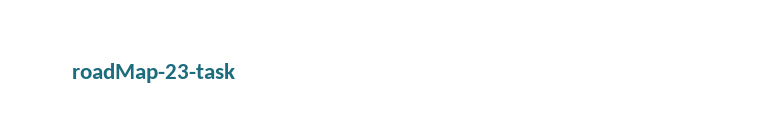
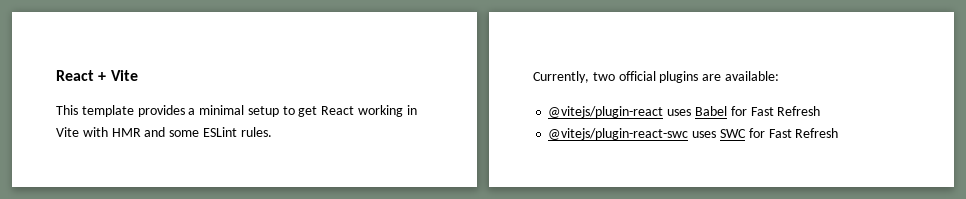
- roadMap-23-task
+ React + Vite
+ This template provides a minimal setup to get React working in Vite with HMR and some ESLint rules.
+ Currently, two official plugins are available:
+ @vitejs/plugin-react uses Babel for Fast Refresh
+ @vitejs/plugin-react-swc uses SWC for Fast Refresh

